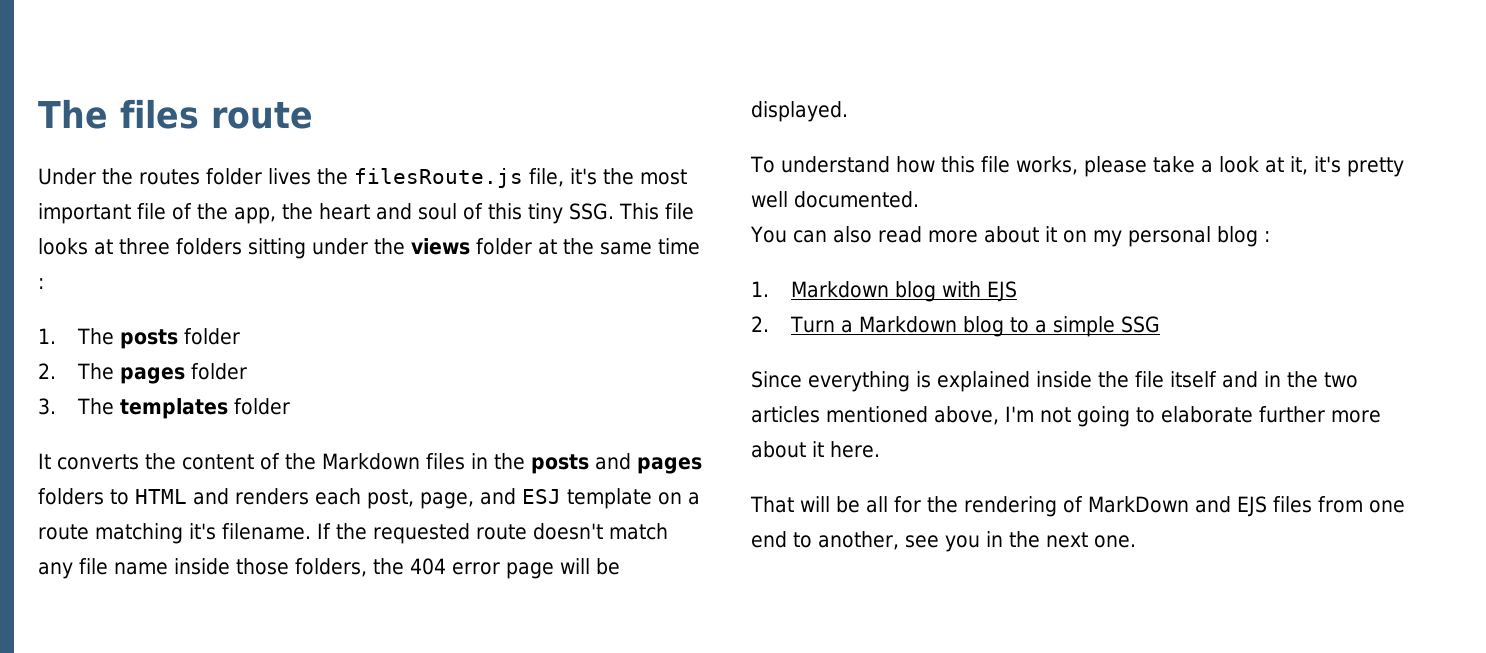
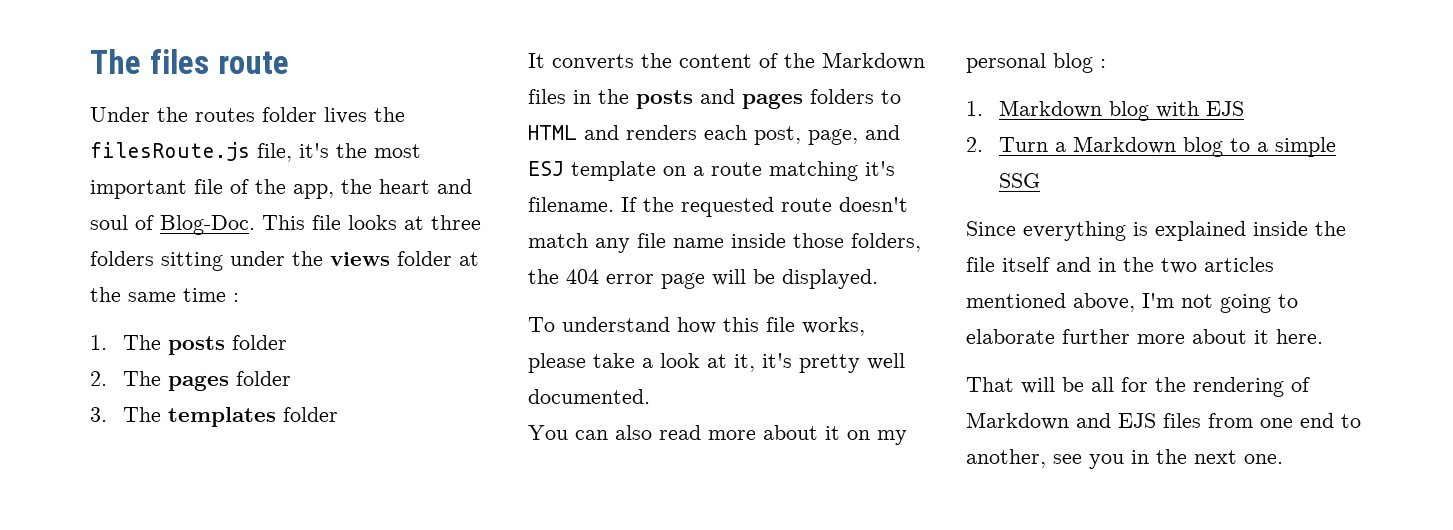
- Under the routes folder lives the filesRoute.js file, it's the most important file of the app, the heart and soul of this tiny SSG. This file looks at three folders sitting under the views folder at the same time :
+ Under the routes folder lives the filesRoute.js file, it's the most important file of the app, the heart and soul of Blog-Doc. This file looks at three folders sitting under the views folder at the same time :
- That will be all for the rendering of MarkDown and EJS files from one end to another, see you in the next one.
+ That will be all for the rendering of Markdown and EJS files from one end to another, see you in the next one.

